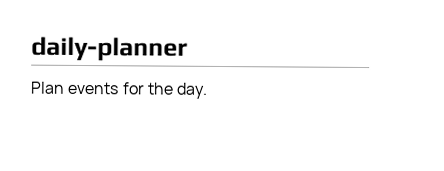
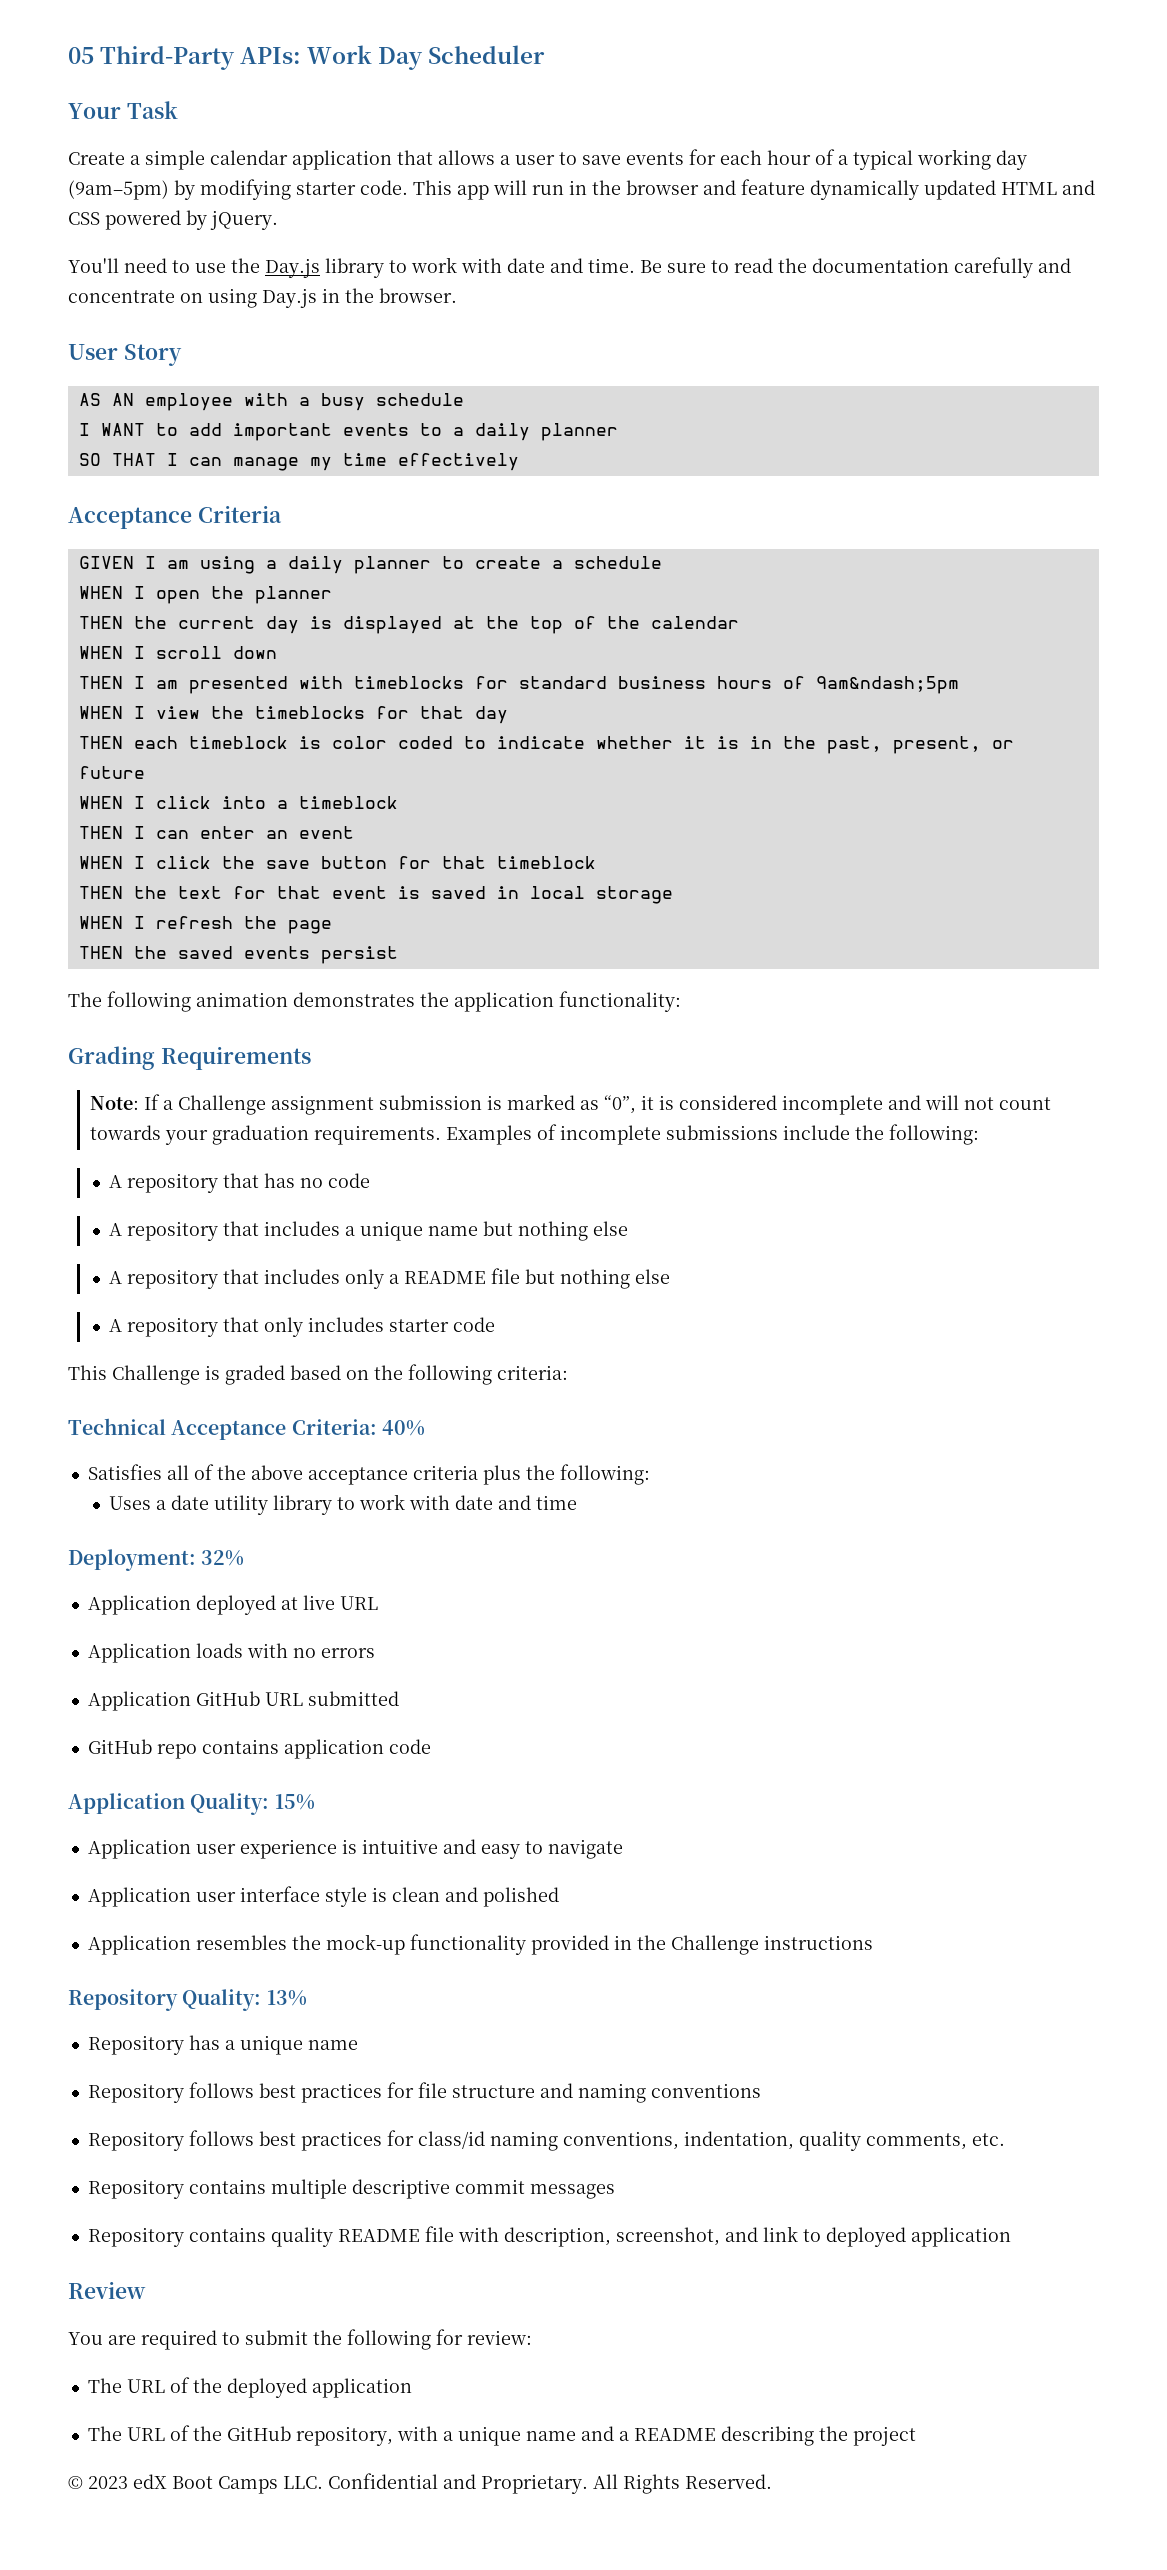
- daily-planner
- Plan events for the day.
+ 05 Third-Party APIs: Work Day Scheduler
+ Your Task
+ Create a simple calendar application that allows a user to save events for each hour of a typical working day (9am–5pm) by modifying starter code. This app will run in the browser and feature dynamically updated HTML and CSS powered by jQuery.
+ You'll need to use the Day.js library to work with date and time. Be sure to read the documentation carefully and concentrate on using Day.js in the browser.
+ User Story
+ AS AN employee with a busy schedule
+ I WANT to add important events to a daily planner
+ SO THAT I can manage my time effectively
+ Acceptance Criteria
+ GIVEN I am using a daily planner to create a schedule
+ WHEN I open the planner
+ THEN the current day is displayed at the top of the calendar
+ WHEN I scroll down
+ THEN I am presented with timeblocks for standard business hours of 9am&ndash;5pm
+ WHEN I view the timeblocks for that day
+ THEN each timeblock is color coded to indicate whether it is in the past, present, or future
+ WHEN I click into a timeblock
+ THEN I can enter an event
+ WHEN I click the save button for that timeblock
+ THEN the text for that event is saved in local storage
+ WHEN I refresh the page
+ THEN the saved events persist
+ The following animation demonstrates the application functionality:
+ Grading Requirements
+ Note: If a Challenge assignment submission is marked as “0”, it is considered incomplete and will not count towards your graduation requirements. Examples of incomplete submissions include the following:
+ A repository that has no code
+ A repository that includes a unique name but nothing else
+ A repository that includes only a README file but nothing else
+ A repository that only includes starter code
+ This Challenge is graded based on the following criteria:
+ Technical Acceptance Criteria: 40%
+ Satisfies all of the above acceptance criteria plus the following:
+ Uses a date utility library to work with date and time
+ Deployment: 32%
+ Application deployed at live URL
+ Application loads with no errors
+ Application GitHub URL submitted
+ GitHub repo contains application code
+ Application Quality: 15%
+ Application user experience is intuitive and easy to navigate
+ Application user interface style is clean and polished
+ Application resembles the mock-up functionality provided in the Challenge instructions
+ Repository Quality: 13%
+ Repository has a unique name
+ Repository follows best practices for file structure and naming conventions
+ Repository follows best practices for class/id naming conventions, indentation, quality comments, etc.
+ Repository contains multiple descriptive commit messages
+ Repository contains quality README file with description, screenshot, and link to deployed application
+ Review
+ You are required to submit the following for review:
+ The URL of the deployed application
+ The URL of the GitHub repository, with a unique name and a README describing the project
+ © 2023 edX Boot Camps LLC. Confidential and Proprietary. All Rights Reserved.

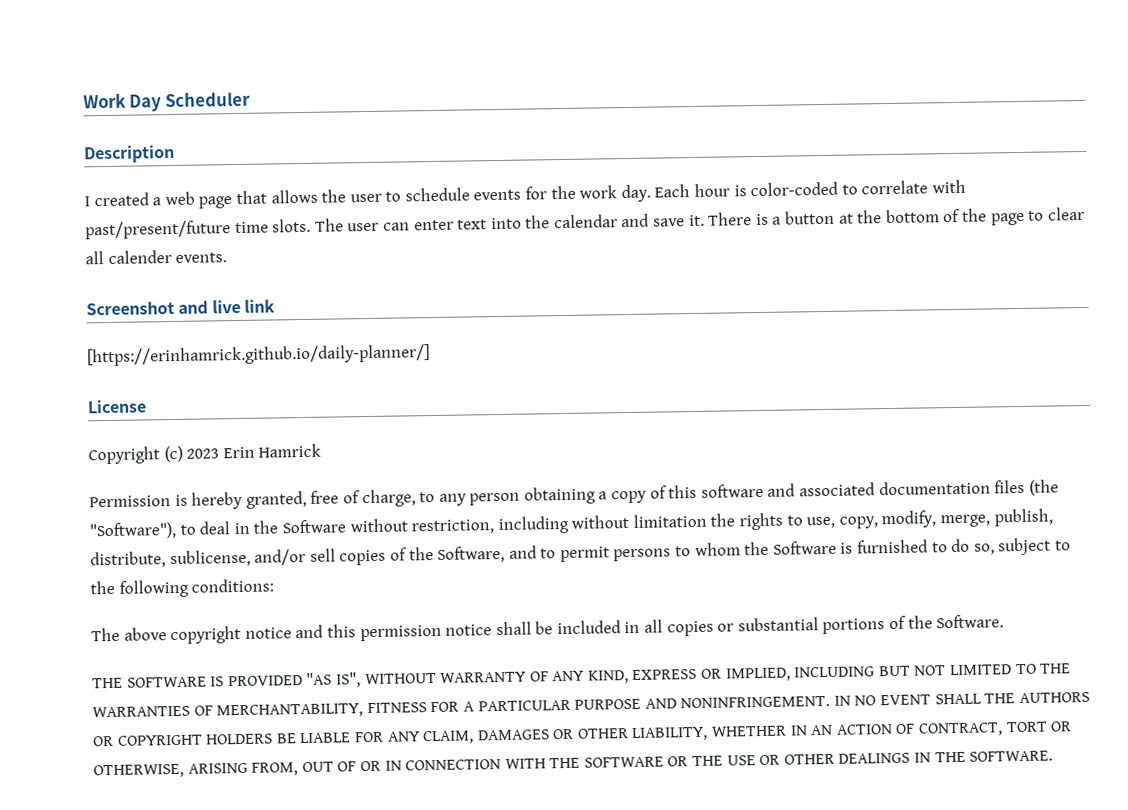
- 05 Third-Party APIs: Work Day Scheduler
+ Work Day Scheduler
- Your Task
- Create a simple calendar application that allows a user to save events for each hour of a typical working day (9am–5pm) by modifying starter code. This app will run in the browser and feature dynamically updated HTML and CSS powered by jQuery.
- You'll need to use the Day.js library to work with date and time. Be sure to read the documentation carefully and concentrate on using Day.js in the browser.
- User Story
- AS AN employee with a busy schedule
- I WANT to add important events to a daily planner
- SO THAT I can manage my time effectively
- Acceptance Criteria
- GIVEN I am using a daily planner to create a schedule
- WHEN I open the planner
- THEN the current day is displayed at the top of the calendar
- WHEN I scroll down
- THEN I am presented with timeblocks for standard business hours of 9am&ndash;5pm
- WHEN I view the timeblocks for that day
- THEN each timeblock is color coded to indicate whether it is in the past, present, or future
- WHEN I click into a timeblock
- THEN I can enter an event
- WHEN I click the save button for that timeblock
- THEN the text for that event is saved in local storage
- WHEN I refresh the page
- THEN the saved events persist
- The following animation demonstrates the application functionality:
- Grading Requirements
- Note: If a Challenge assignment submission is marked as “0”, it is considered incomplete and will not count towards your graduation requirements. Examples of incomplete submissions include the following:
- A repository that has no code
- A repository that includes a unique name but nothing else
- A repository that includes only a README file but nothing else
- A repository that only includes starter code
- This Challenge is graded based on the following criteria:
- Technical Acceptance Criteria: 40%
- Satisfies all of the above acceptance criteria plus the following:
- Uses a date utility library to work with date and time
- Deployment: 32%
- Application deployed at live URL
- Application loads with no errors
- Application GitHub URL submitted
- GitHub repo contains application code
- Application Quality: 15%
- Application user experience is intuitive and easy to navigate
- Application user interface style is clean and polished
- Application resembles the mock-up functionality provided in the Challenge instructions
- Repository Quality: 13%
- Repository has a unique name
- Repository follows best practices for file structure and naming conventions
- Repository follows best practices for class/id naming conventions, indentation, quality comments, etc.
- Repository contains multiple descriptive commit messages
- Repository contains quality README file with description, screenshot, and link to deployed application
- Review
- You are required to submit the following for review:
- The URL of the deployed application
- The URL of the GitHub repository, with a unique name and a README describing the project
- © 2023 edX Boot Camps LLC. Confidential and Proprietary. All Rights Reserved.
+ Description
+ I created a web page that allows the user to schedule events for the work day. Each hour is color-coded to correlate with past/present/future time slots. The user can enter text into the calendar and save it. There is a button at the bottom of the page to clear all calender events.
+ Screenshot and live link
+ [https://erinhamrick.github.io/daily-planner/]
+ License
+ Copyright (c) 2023 Erin Hamrick
+ Permission is hereby granted, free of charge, to any person obtaining a copy of this software and associated documentation files (the "Software"), to deal in the Software without restriction, including without limitation the rights to use, copy, modify, merge, publish, distribute, sublicense, and/or sell copies of the Software, and to permit persons to whom the Software is furnished to do so, subject to the following conditions:
+ The above copyright notice and this permission notice shall be included in all copies or substantial portions of the Software.
+ THE SOFTWARE IS PROVIDED "AS IS", WITHOUT WARRANTY OF ANY KIND, EXPRESS OR IMPLIED, INCLUDING BUT NOT LIMITED TO THE WARRANTIES OF MERCHANTABILITY, FITNESS FOR A PARTICULAR PURPOSE AND NONINFRINGEMENT. IN NO EVENT SHALL THE AUTHORS OR COPYRIGHT HOLDERS BE LIABLE FOR ANY CLAIM, DAMAGES OR OTHER LIABILITY, WHETHER IN AN ACTION OF CONTRACT, TORT OR OTHERWISE, ARISING FROM, OUT OF OR IN CONNECTION WITH THE SOFTWARE OR THE USE OR OTHER DEALINGS IN THE SOFTWARE.

